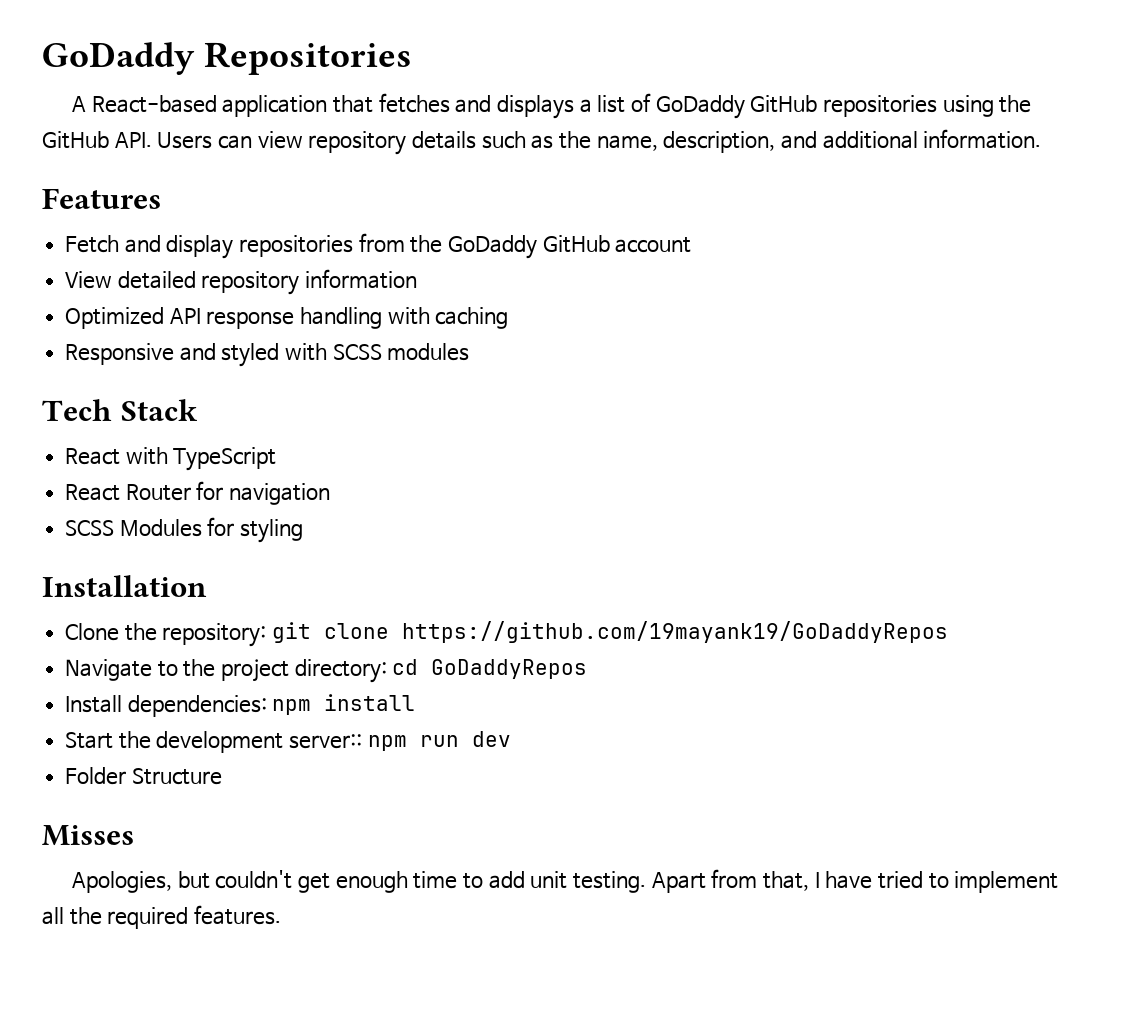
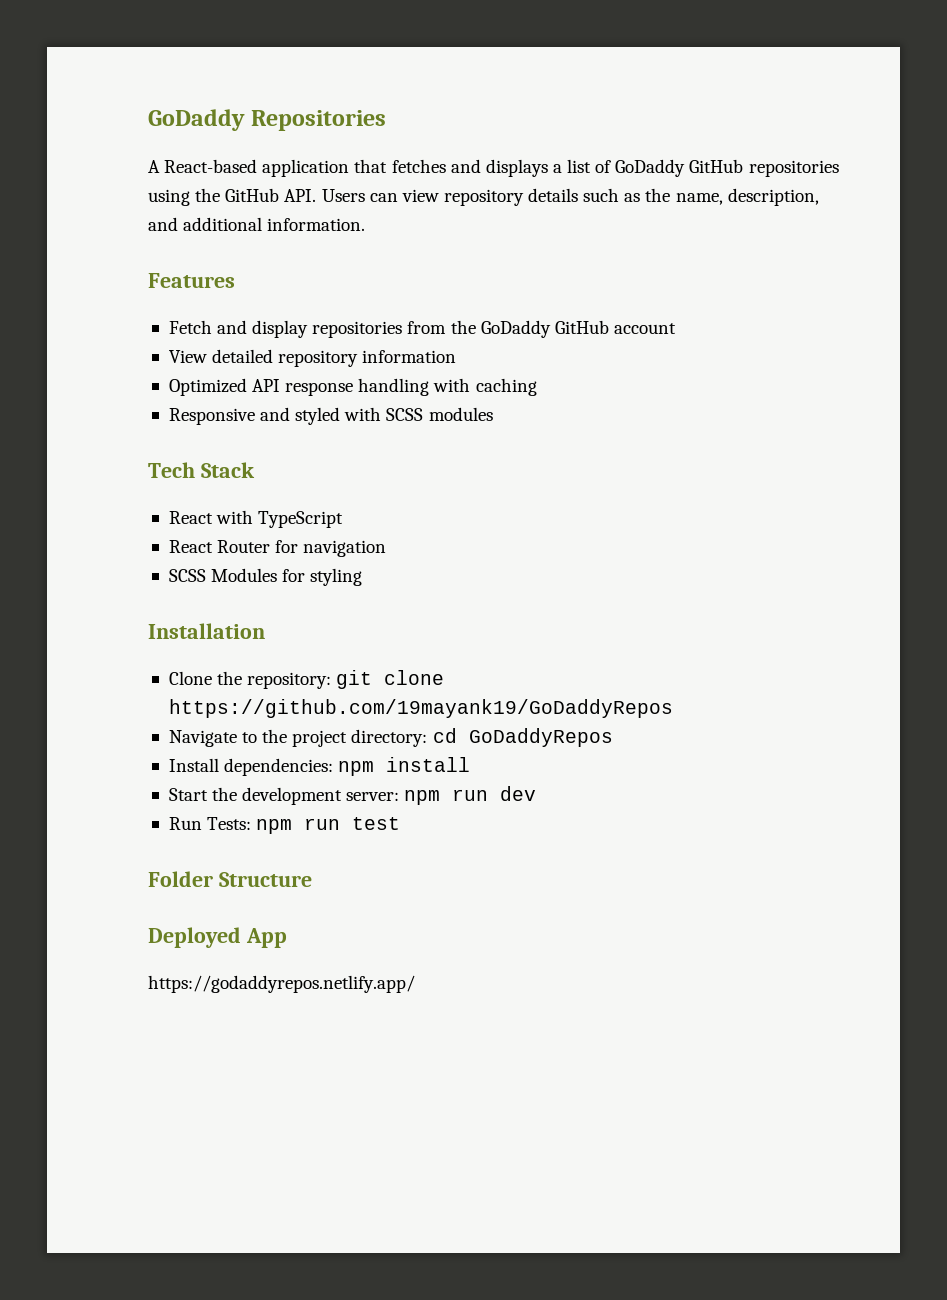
- Start the development server:: npm run dev
+ Start the development server: npm run dev
+ Run Tests: npm run test
  Folder Structure
- Misses
- Apologies, but couldn't get enough time to add unit testing. Apart from that, I have tried to implement all the required features.
+ Deployed App
+ https://godaddyrepos.netlify.app/

